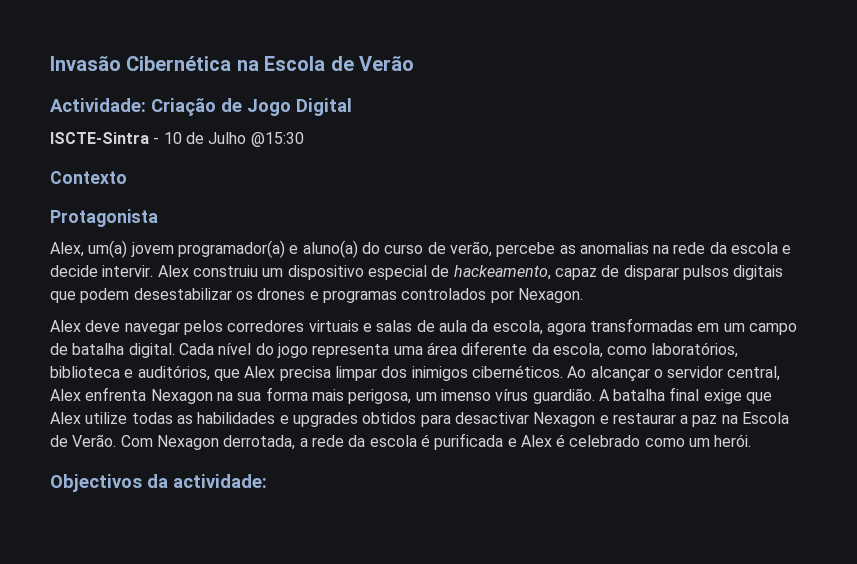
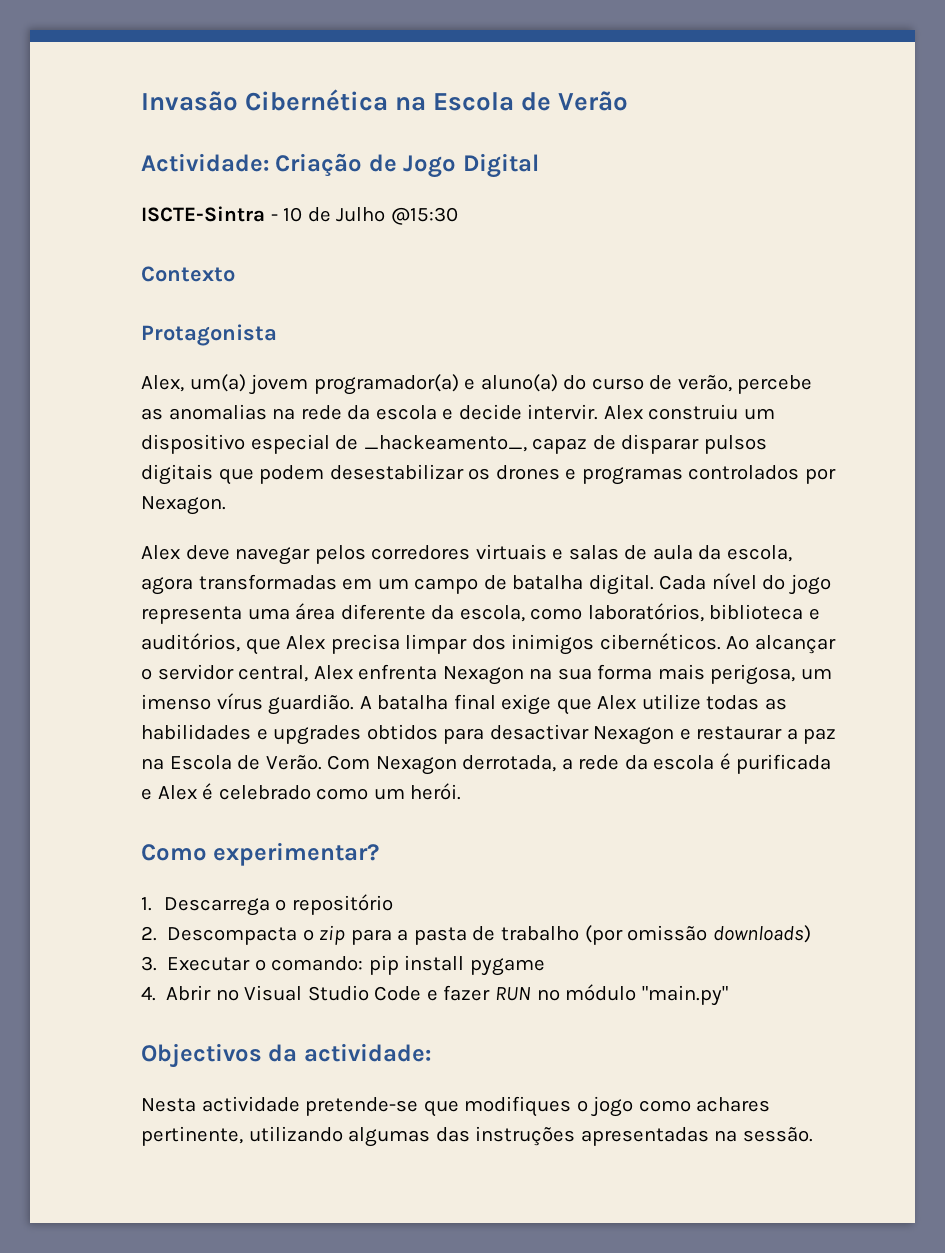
- Alex construiu um dispositivo especial de hackeamento, capaz de disparar pulsos digitais que podem desestabilizar os drones e programas controlados por Nexagon.
+ Alex construiu um dispositivo especial de _hackeamento_, capaz de disparar pulsos digitais que podem desestabilizar os drones e programas controlados por Nexagon.
+ Como experimentar?
+ 1. Descarrega o repositório
+ 2. Descompacta o zip para a pasta de trabalho (por omissão downloads)
+ 3. Executar o comando: pip install pygame
+ 4. Abrir no Visual Studio Code e fazer RUN no módulo "main.py"
  Objectivos da actividade:
+ Nesta actividade pretende-se que modifiques o jogo como achares pertinente, utilizando algumas das instruções apresentadas na sessão.

